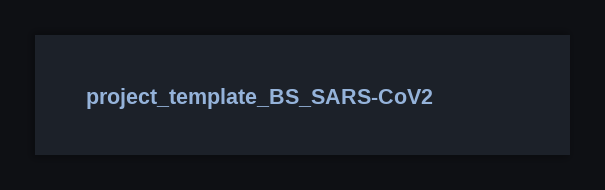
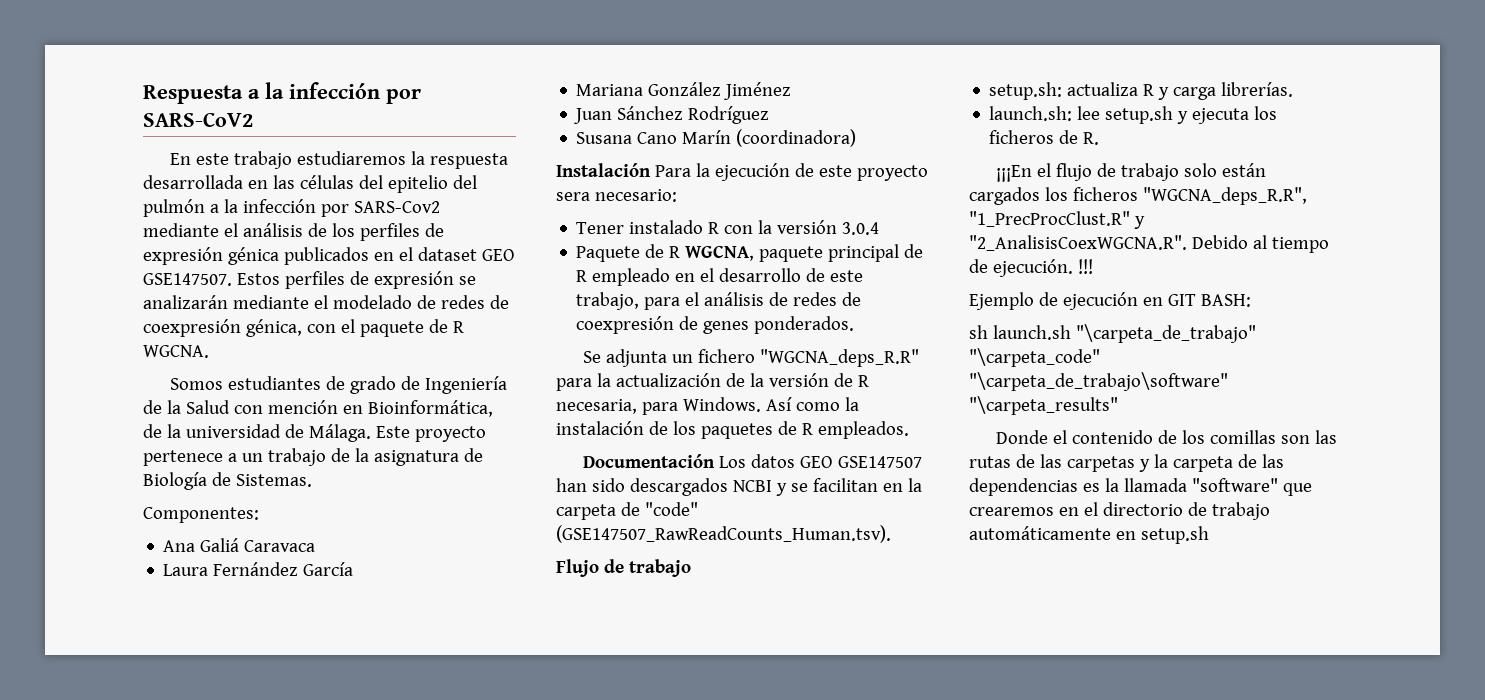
- project_template_BS_SARS-CoV2
+ Respuesta a la infección por SARS-CoV2
+ En este trabajo estudiaremos la respuesta desarrollada en las células del epitelio del pulmón a la infección por SARS-Cov2 mediante el análisis de los perfiles de expresión génica publicados en el dataset GEO GSE147507. Estos perfiles de expresión se analizarán mediante el modelado de redes de coexpresión génica, con el paquete de R WGCNA.
+ Somos estudiantes de grado de Ingeniería de la Salud con mención en Bioinformática, de la universidad de Málaga. Este proyecto pertenece a un trabajo de la asignatura de Biología de Sistemas.
+ Componentes:
+ Ana Galiá Caravaca
+ Laura Fernández García
+ Mariana González Jiménez
+ Juan Sánchez Rodríguez
+ Susana Cano Marín (coordinadora)
+ Instalación Para la ejecución de este proyecto sera necesario:
+ Tener instalado R con la versión 3.0.4
+ Paquete de R WGCNA, paquete principal de R empleado en el desarrollo de este trabajo, para el análisis de redes de coexpresión de genes ponderados.
+ Se adjunta un fichero "WGCNA_deps_R.R" para la actualización de la versión de R necesaria, para Windows. Así como la instalación de los paquetes de R empleados.
+ Documentación Los datos GEO GSE147507 han sido descargados NCBI y se facilitan en la carpeta de "code" (GSE147507_RawReadCounts_Human.tsv).
+ Flujo de trabajo
+ setup.sh: actualiza R y carga librerías.
+ launch.sh: lee setup.sh y ejecuta los ficheros de R.
+ ¡¡¡En el flujo de trabajo solo están cargados los ficheros "WGCNA_deps_R.R", "1_PrecProcClust.R" y "2_AnalisisCoexWGCNA.R". Debido al tiempo de ejecución. !!!
+ Ejemplo de ejecución en GIT BASH:
+ sh launch.sh "\carpeta_de_trabajo" "\carpeta_code" "\carpeta_de_trabajo\software" "\carpeta_results"
+ Donde el contenido de los comillas son las rutas de las carpetas y la carpeta de las dependencias es la llamada "software" que crearemos en el directorio de trabajo automáticamente en setup.sh

